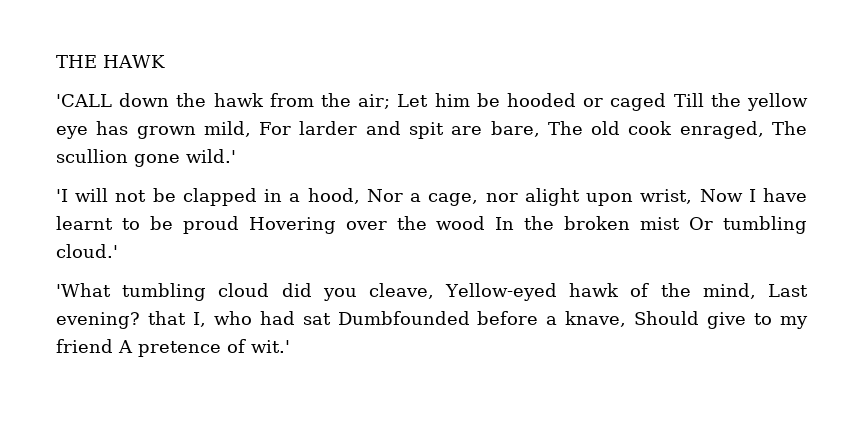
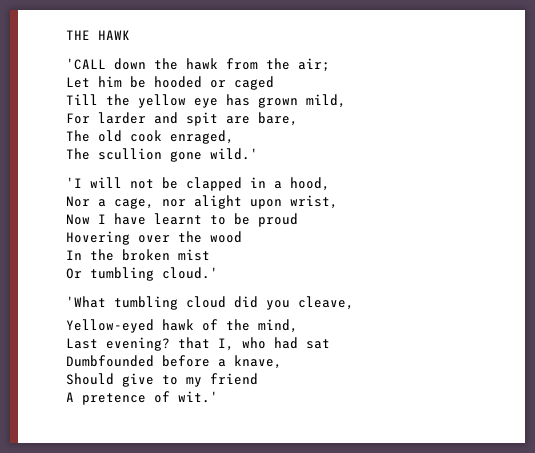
- 'CALL down the hawk from the air; Let him be hooded or caged Till the yellow eye has grown mild, For larder and spit are bare, The old cook enraged, The scullion gone wild.'
+ 'CALL down the hawk from the air;
+ Let him be hooded or caged
+ Till the yellow eye has grown mild,
+ For larder and spit are bare,
+ The old cook enraged,
+ The scullion gone wild.'
- 'I will not be clapped in a hood, Nor a cage, nor alight upon wrist, Now I have learnt to be proud Hovering over the wood In the broken mist Or tumbling cloud.'
+ 'I will not be clapped in a hood,
+ Nor a cage, nor alight upon wrist,
+ Now I have learnt to be proud
+ Hovering over the wood
+ In the broken mist
+ Or tumbling cloud.'
- 'What tumbling cloud did you cleave, Yellow-eyed hawk of the mind, Last evening? that I, who had sat Dumbfounded before a knave, Should give to my friend A pretence of wit.'
+ 'What tumbling cloud did you cleave,
+ Yellow-eyed hawk of the mind,
+ Last evening? that I, who had sat
+ Dumbfounded before a knave,
+ Should give to my friend
+ A pretence of wit.'

